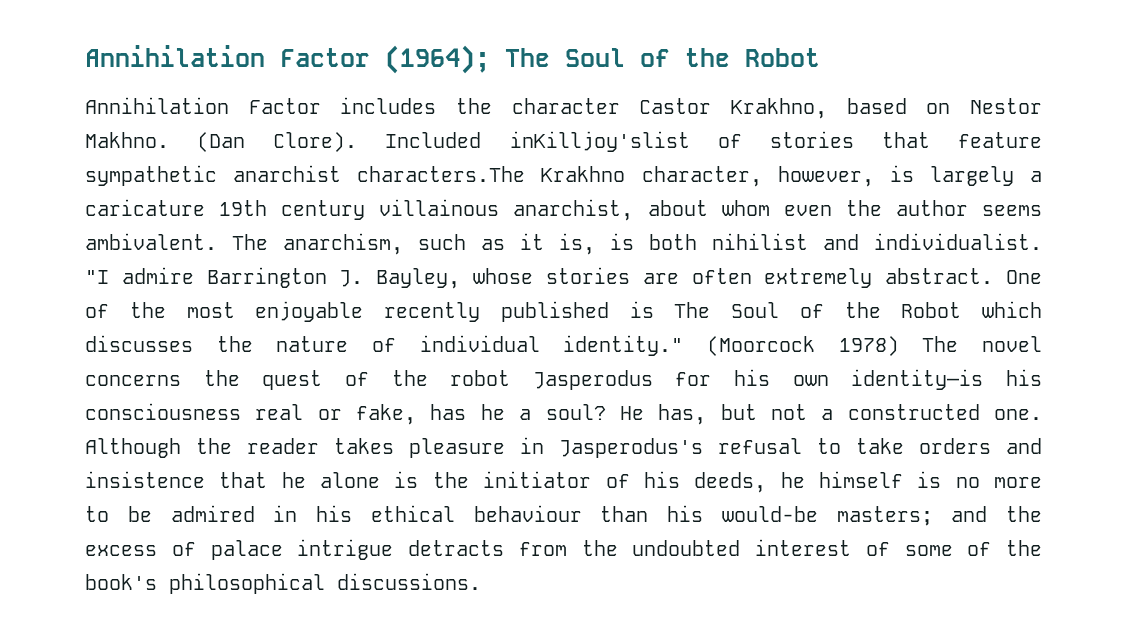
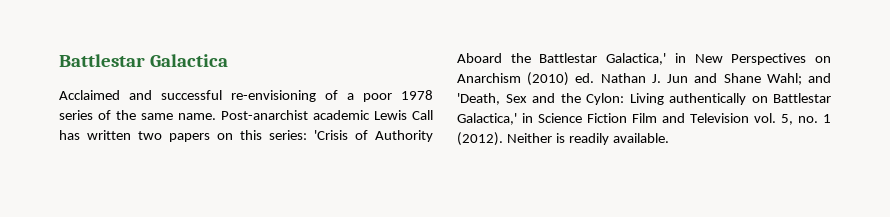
- Annihilation Factor (1964); The Soul of the Robot
- Annihilation Factor includes the character Castor Krakhno, based on Nestor Makhno. (Dan Clore). Included inKilljoy'slist of stories that feature sympathetic anarchist characters.The Krakhno character, however, is largely a caricature 19th century villainous anarchist, about whom even the author seems ambivalent. The anarchism, such as it is, is both nihilist and individualist. "I admire Barrington J. Bayley, whose stories are often extremely abstract. One of the most enjoyable recently published is The Soul of the Robot which discusses the nature of individual identity." (Moorcock 1978) The novel concerns the quest of the robot Jasperodus for his own identity—is his consciousness real or fake, has he a soul? He has, but not a constructed one. Although the reader takes pleasure in Jasperodus's refusal to take orders and insistence that he alone is the initiator of his deeds, he himself is no more to be admired in his ethical behaviour than his would-be masters; and the excess of palace intrigue detracts from the undoubted interest of some of the book's philosophical discussions.
+ Battlestar Galactica
+ Acclaimed and successful re-envisioning of a poor 1978 series of the same name. Post-anarchist academic Lewis Call has written two papers on this series: 'Crisis of Authority Aboard the Battlestar Galactica,' in New Perspectives on Anarchism (2010) ed. Nathan J. Jun and Shane Wahl; and 'Death, Sex and the Cylon: Living authentically on Battlestar Galactica,' in Science Fiction Film and Television vol. 5, no. 1 (2012). Neither is readily available.

